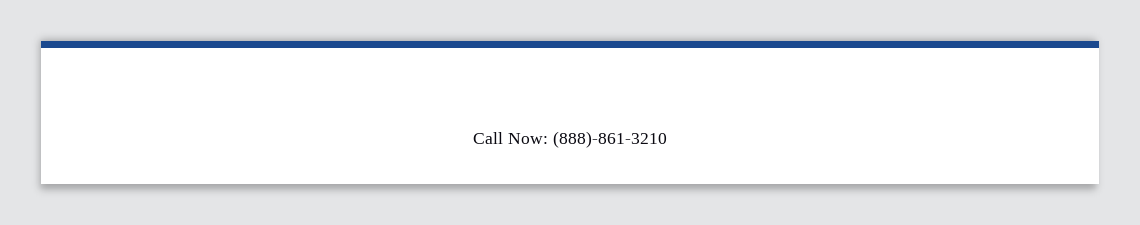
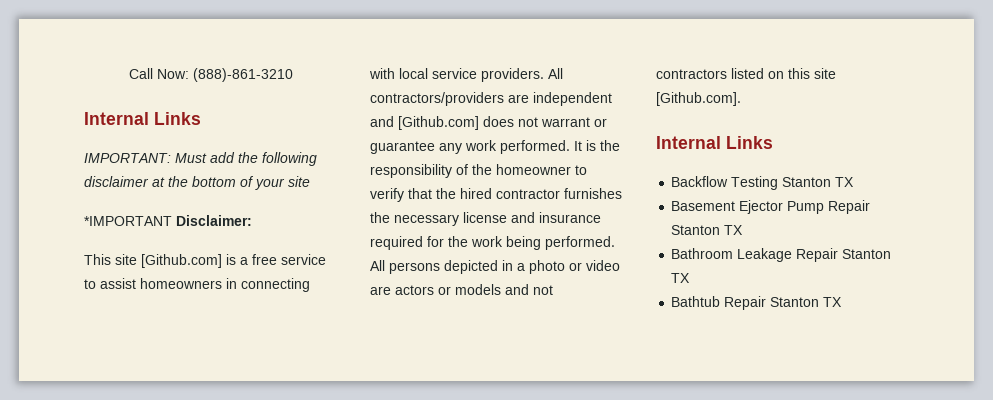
  Call Now: (888)-861-3210
+ Internal Links
+ IMPORTANT: Must add the following disclaimer at the bottom of your site
+ *IMPORTANT Disclaimer:
+ This site [Github.com] is a free service to assist homeowners in connecting with local service providers. All contractors/providers are independent and [Github.com] does not warrant or guarantee any work performed. It is the responsibility of the homeowner to verify that the hired contractor furnishes the necessary license and insurance required for the work being performed. All persons depicted in a photo or video are actors or models and not contractors listed on this site [Github.com].
+ Internal Links
+ Backflow Testing Stanton TX
+ Basement Ejector Pump Repair Stanton TX
+ Bathroom Leakage Repair Stanton TX
+ Bathtub Repair Stanton TX

